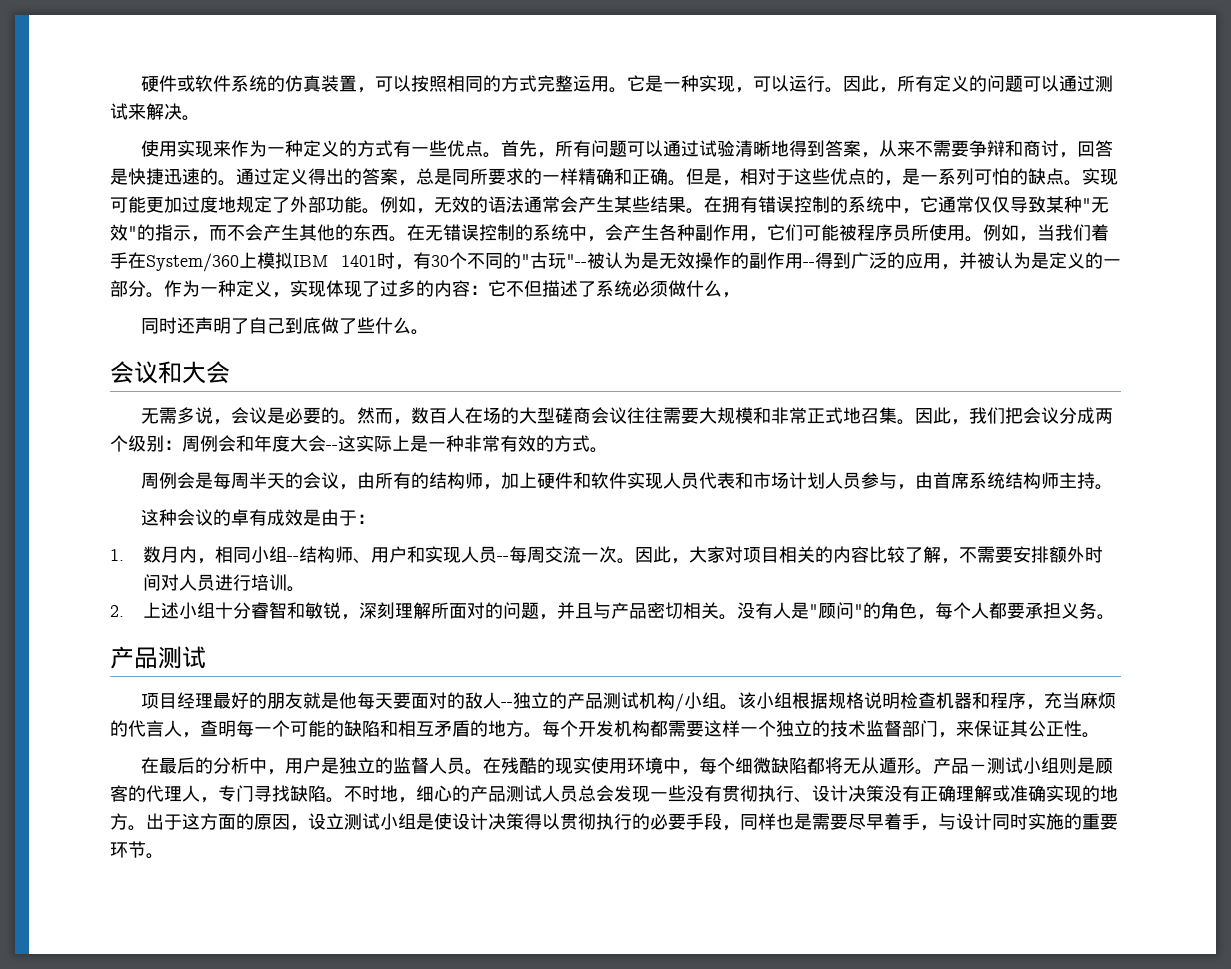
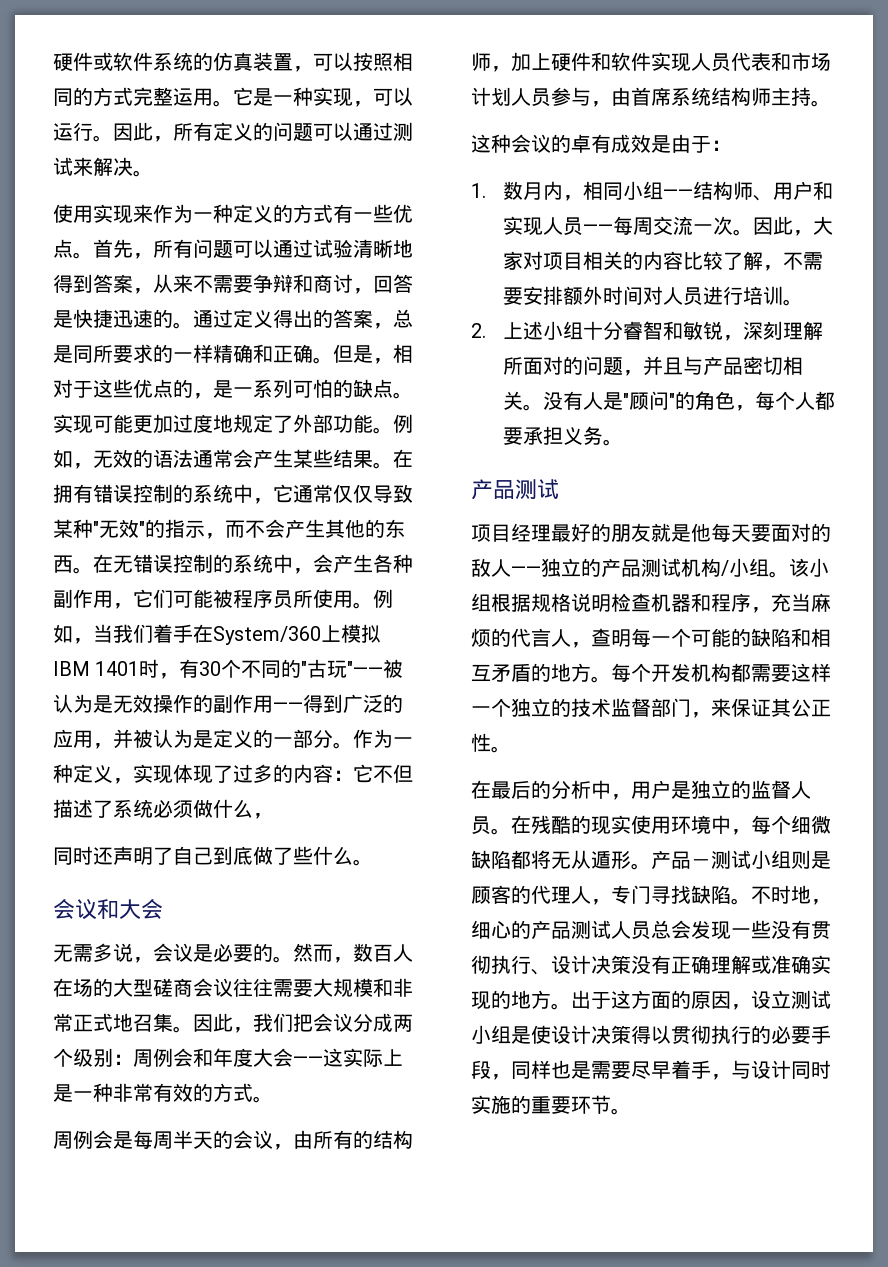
- 例如，当我们着手在System/360上模拟IBM 1401时，有30个不同的"古玩"--被认为是无效操作的副作用--得到广泛的应用，并被认为是定义的一部分。
+ 例如，当我们着手在System/360上模拟IBM 1401时，有30个不同的"古玩"——被认为是无效操作的副作用——得到广泛的应用，并被认为是定义的一部分。
- 因此，我们把会议分成两个级别：周例会和年度大会--这实际上是一种非常有效的方式。
+ 因此，我们把会议分成两个级别：周例会和年度大会——这实际上是一种非常有效的方式。
- 1.数月内，相同小组--结构师、用户和实现人员--每周交流一次。
+ 1.数月内，相同小组——结构师、用户和实现人员——每周交流一次。
- 项目经理最好的朋友就是他每天要面对的敌人--独立的产品测试机构/小组。
+ 项目经理最好的朋友就是他每天要面对的敌人——独立的产品测试机构/小组。

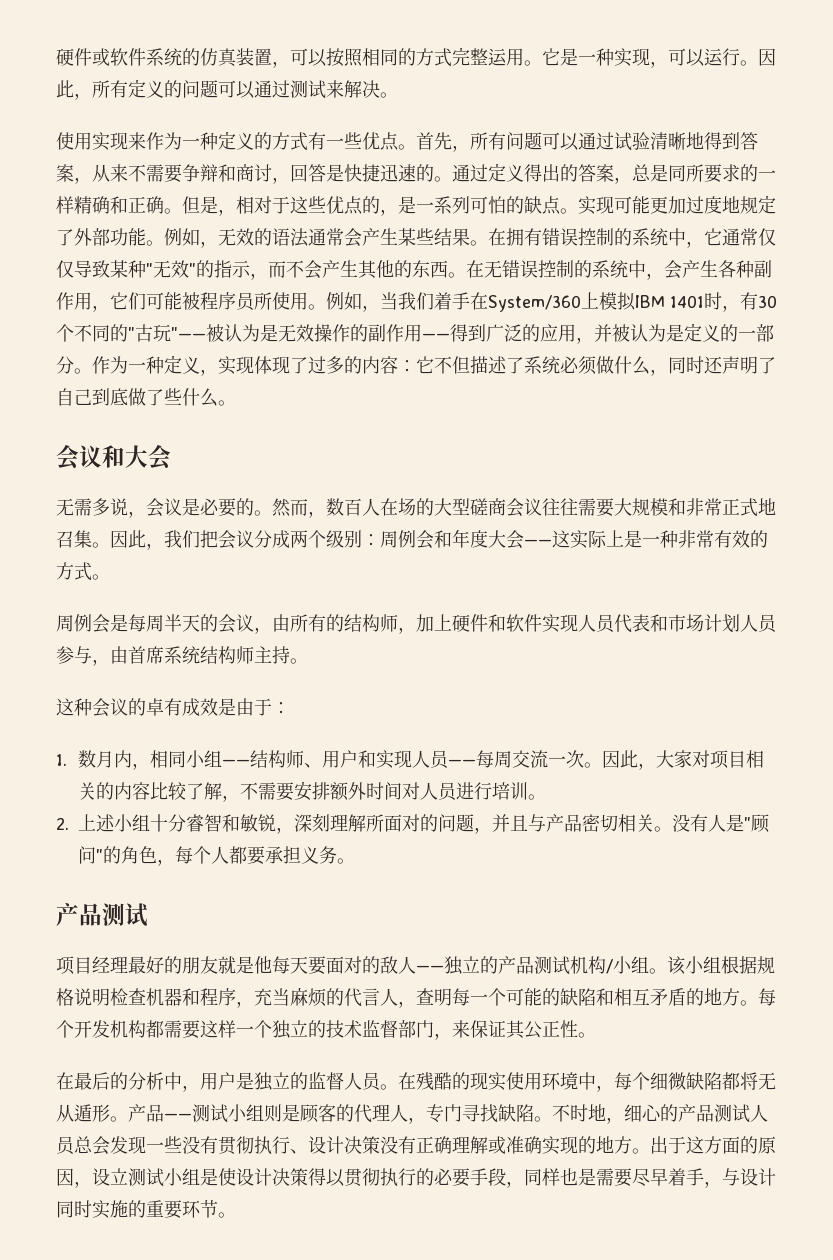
- 作为一种定义，实现体现了过多的内容：它不但描述了系统必须做什么，
- 同时还声明了自己到底做了些什么。
+ 作为一种定义，实现体现了过多的内容：它不但描述了系统必须做什么，同时还声明了自己到底做了些什么。
- 产品－测试小组则是顾客的代理人，专门寻找缺陷。
+ 产品——测试小组则是顾客的代理人，专门寻找缺陷。

